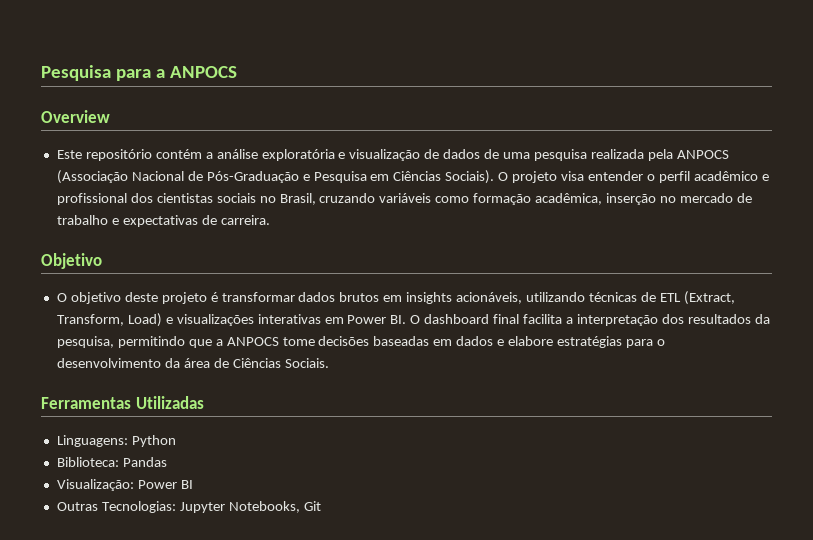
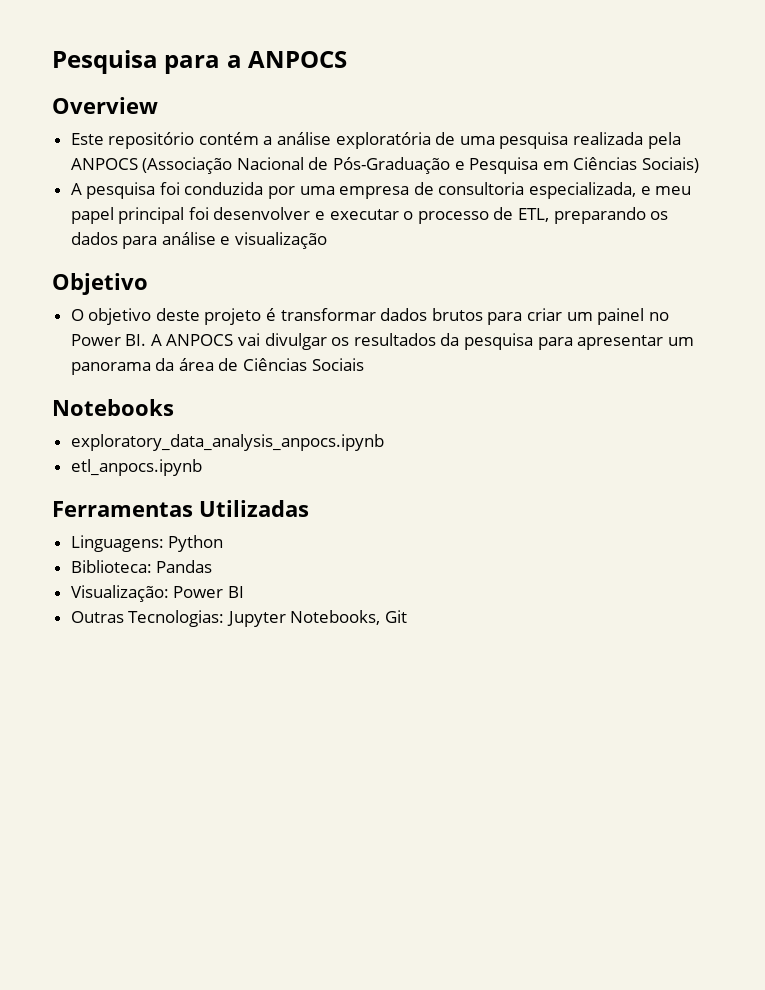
- Este repositório contém a análise exploratória e visualização de dados de uma pesquisa realizada pela ANPOCS (Associação Nacional de Pós-Graduação e Pesquisa em Ciências Sociais). O projeto visa entender o perfil acadêmico e profissional dos cientistas sociais no Brasil, cruzando variáveis como formação acadêmica, inserção no mercado de trabalho e expectativas de carreira.
+ Este repositório contém a análise exploratória de uma pesquisa realizada pela ANPOCS (Associação Nacional de Pós-Graduação e Pesquisa em Ciências Sociais)
+ A pesquisa foi conduzida por uma empresa de consultoria especializada, e meu papel principal foi desenvolver e executar o processo de ETL, preparando os dados para análise e visualização
- O objetivo deste projeto é transformar dados brutos em insights acionáveis, utilizando técnicas de ETL (Extract, Transform, Load) e visualizações interativas em Power BI. O dashboard final facilita a interpretação dos resultados da pesquisa, permitindo que a ANPOCS tome decisões baseadas em dados e elabore estratégias para o desenvolvimento da área de Ciências Sociais.
+ O objetivo deste projeto é transformar dados brutos para criar um painel no Power BI. A ANPOCS vai divulgar os resultados da pesquisa para apresentar um panorama da área de Ciências Sociais
+ Notebooks
+ exploratory_data_analysis_anpocs.ipynb
+ etl_anpocs.ipynb

